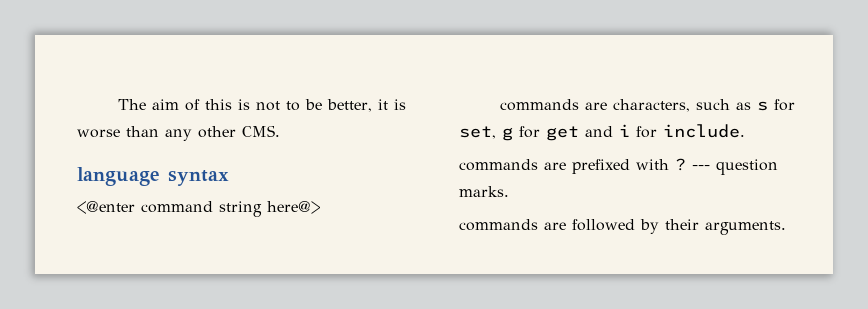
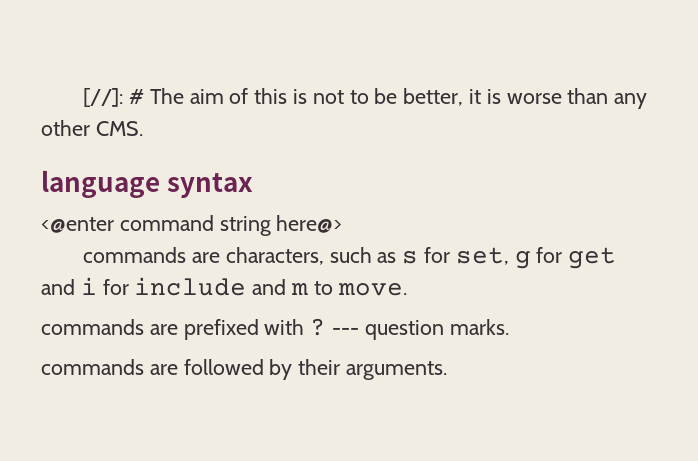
- The aim of this is not to be better, it is worse than any other CMS.
+ [//]: # The aim of this is not to be better, it is worse than any other CMS.
- commands are characters, such as s for set, g for get and i for include.
+ commands are characters, such as s for set, g for get and i for include and m to move.

